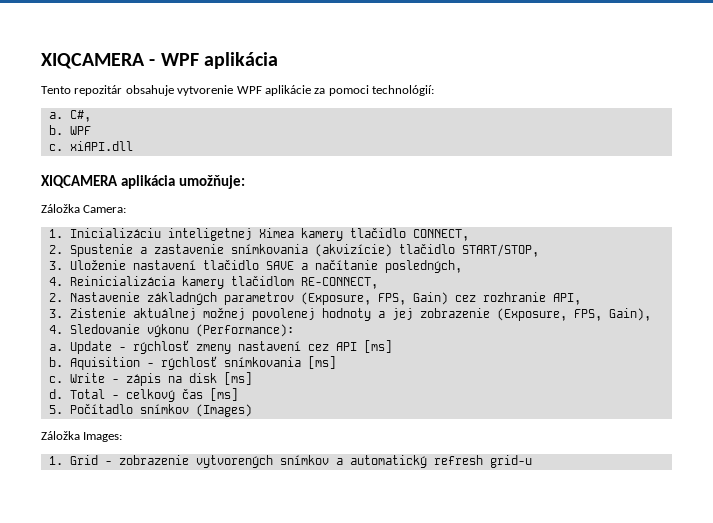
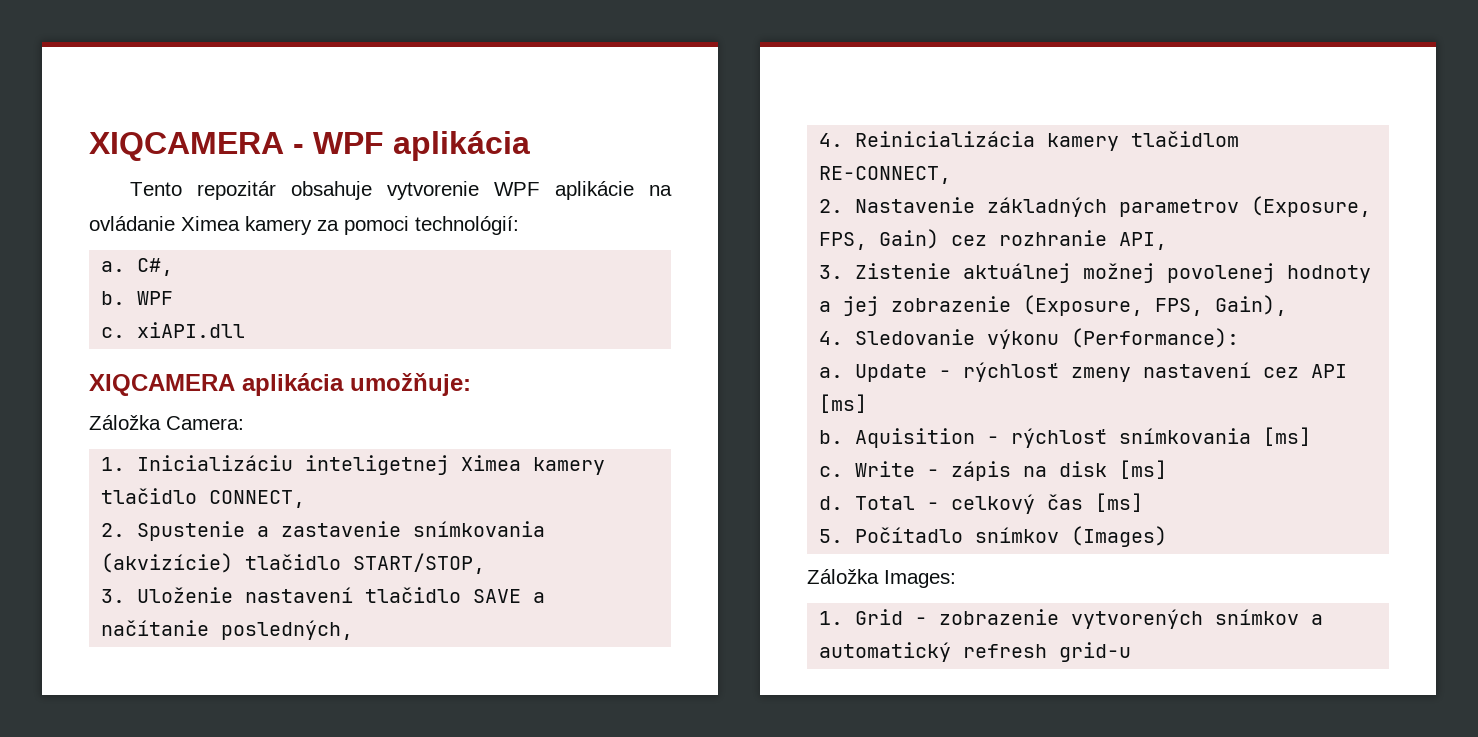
- Tento repozitár obsahuje vytvorenie WPF aplikácie za pomoci technológií:
+ Tento repozitár obsahuje vytvorenie WPF aplikácie na ovládanie Ximea kamery za pomoci technológií:

